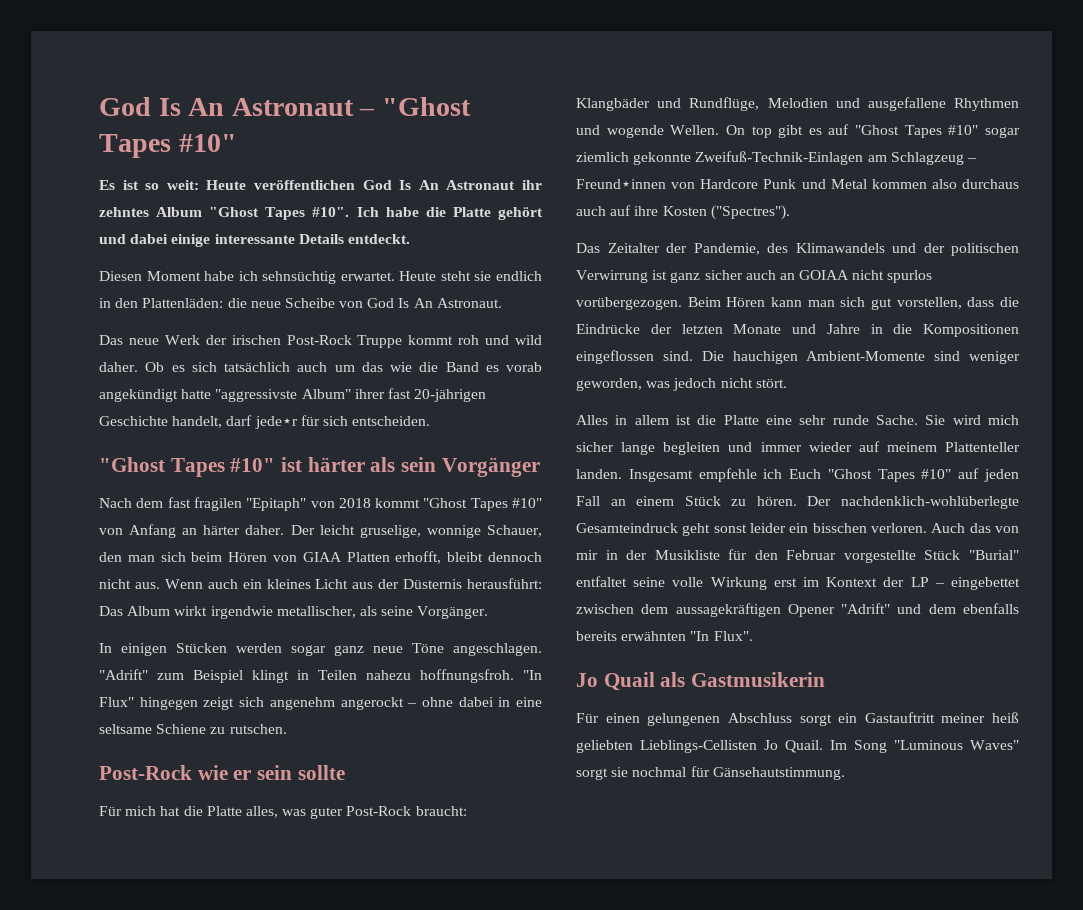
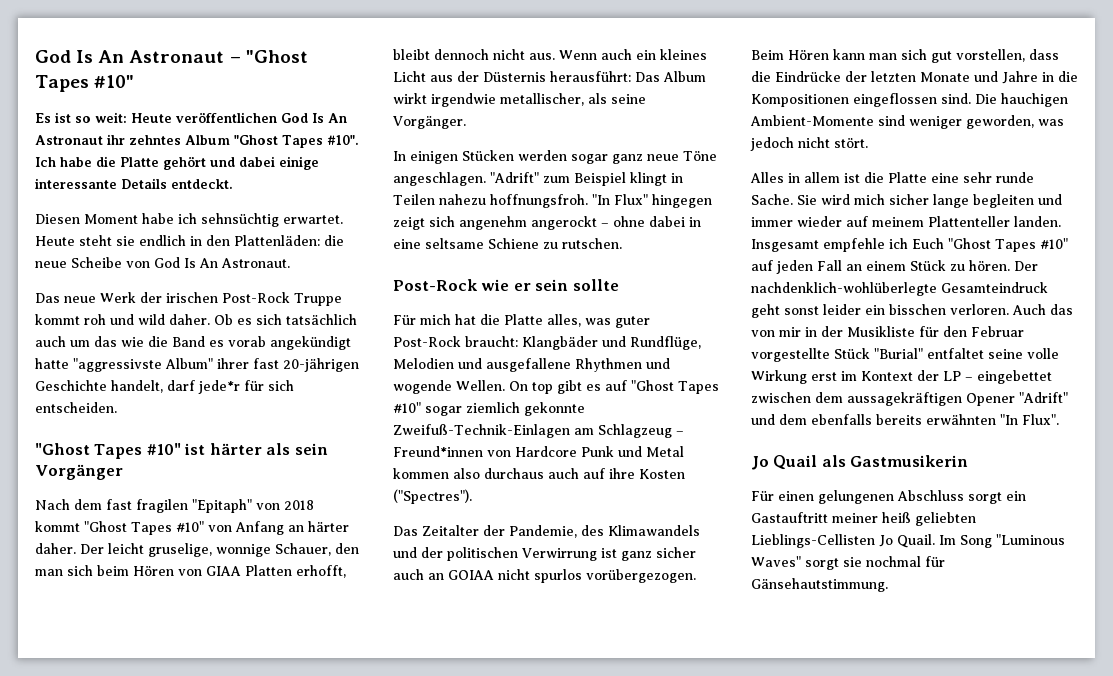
- Ob es sich tatsächlich auch um das wie die Band es vorab angekündigt hatte "aggressivste Album" ihrer fast 20-jährigen Geschichte handelt, darf jede⋆r für sich entscheiden.
+ Ob es sich tatsächlich auch um das wie die Band es vorab angekündigt hatte "aggressivste Album" ihrer fast 20-jährigen Geschichte handelt, darf jede*r für sich entscheiden.
- On top gibt es auf "Ghost Tapes #10" sogar ziemlich gekonnte Zweifuß-Technik-Einlagen am Schlagzeug – Freund⋆innen von Hardcore Punk und Metal kommen also durchaus auch auf ihre Kosten ("Spectres").
+ On top gibt es auf "Ghost Tapes #10" sogar ziemlich gekonnte Zweifuß-Technik-Einlagen am Schlagzeug – Freund*innen von Hardcore Punk und Metal kommen also durchaus auch auf ihre Kosten ("Spectres").

